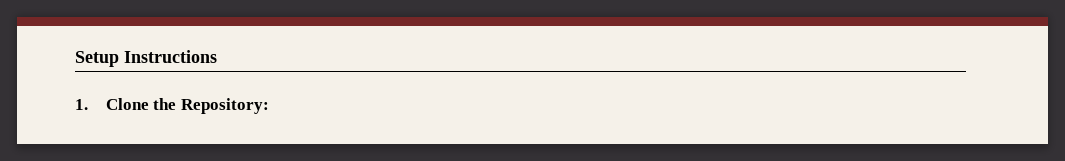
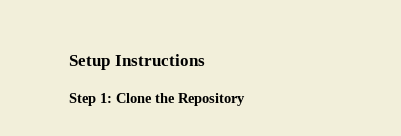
- 1. Clone the Repository:
+ Step 1: Clone the Repository

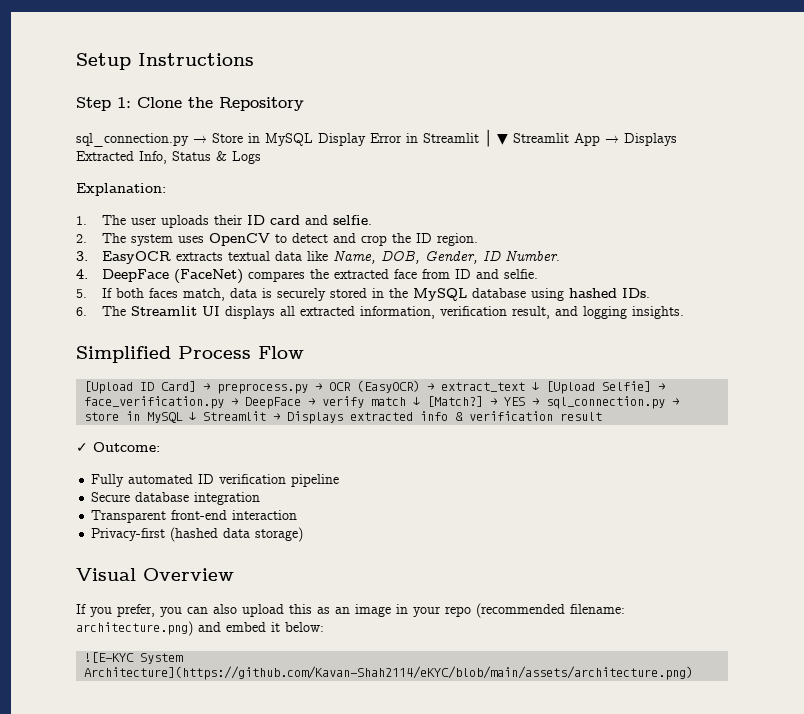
+ sql_connection.py → Store in MySQL Display Error in Streamlit │ ▼ Streamlit App → Displays Extracted Info, Status & Logs
+ Explanation:
+ 1. The user uploads their ID card and selfie.
+ 2. The system uses OpenCV to detect and crop the ID region.
+ 3. EasyOCR extracts textual data like Name, DOB, Gender, ID Number.
+ 4. DeepFace (FaceNet) compares the extracted face from ID and selfie.
+ 5. If both faces match, data is securely stored in the MySQL database using hashed IDs.
+ 6. The Streamlit UI displays all extracted information, verification result, and logging insights.
+ Simplified Process Flow
+ [Upload ID Card] → preprocess.py → OCR (EasyOCR) → extract_text ↓ [Upload Selfie] → face_verification.py → DeepFace → verify match ↓ [Match?] → YES → sql_connection.py → store in MySQL ↓ Streamlit → Displays extracted info & verification result
+ ✓ Outcome:
+ Fully automated ID verification pipeline
+ Secure database integration
+ Transparent front-end interaction
+ Privacy-first (hashed data storage)
+ Visual Overview
+ If you prefer, you can also upload this as an image in your repo (recommended filename: architecture.png) and embed it below:
+ ![E-KYC System Architecture](https://github.com/Kavan-Shah2114/eKYC/blob/main/assets/architecture.png)

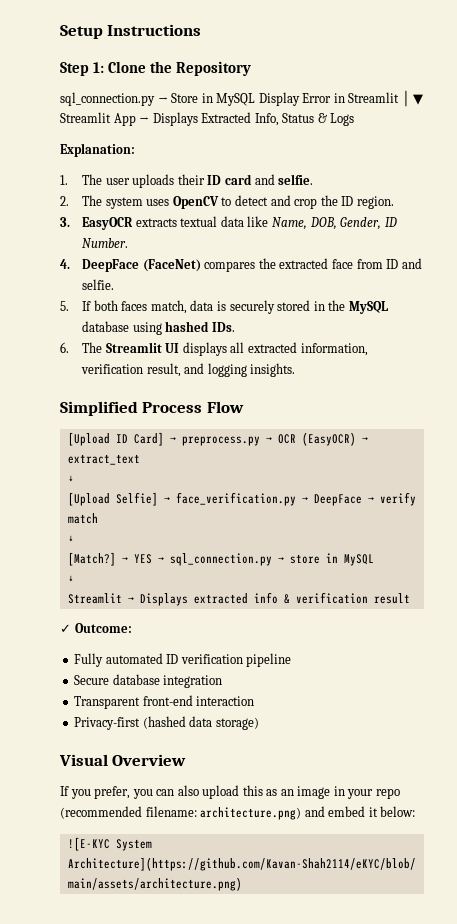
- [Upload ID Card] → preprocess.py → OCR (EasyOCR) → extract_text ↓ [Upload Selfie] → face_verification.py → DeepFace → verify match ↓ [Match?]
+ [Upload ID Card] → preprocess.py → OCR (EasyOCR) → extract_text
+ ↓
+ [Upload Selfie] → face_verification.py → DeepFace → verify match
+ ↓
+ [Match?]
- → YES → sql_connection.py → store in MySQL ↓ Streamlit → Displays extracted info & verification result
+ → YES → sql_connection.py → store in MySQL
+ ↓
+ Streamlit → Displays extracted info & verification result

